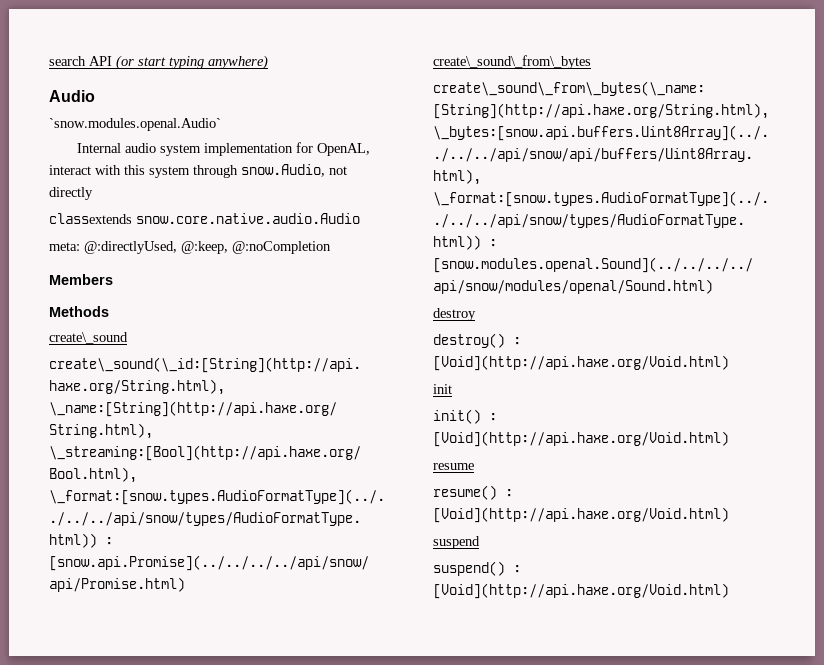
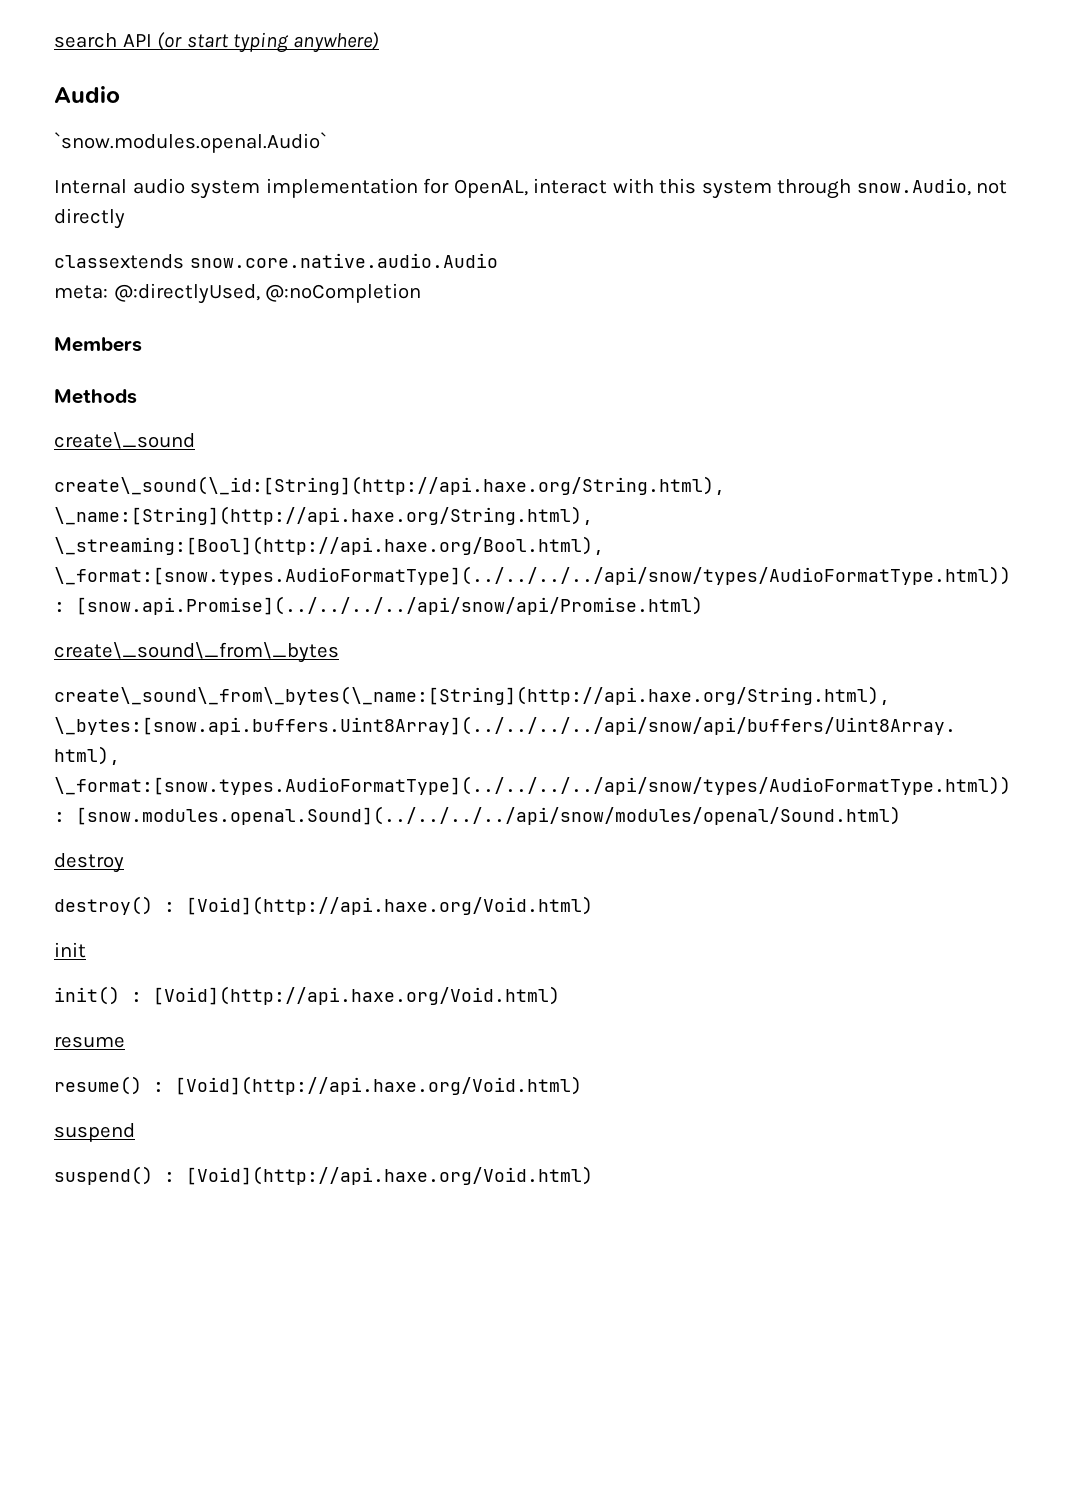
- meta: @:directlyUsed, @:keep, @:noCompletion
+ meta: @:directlyUsed, @:noCompletion

